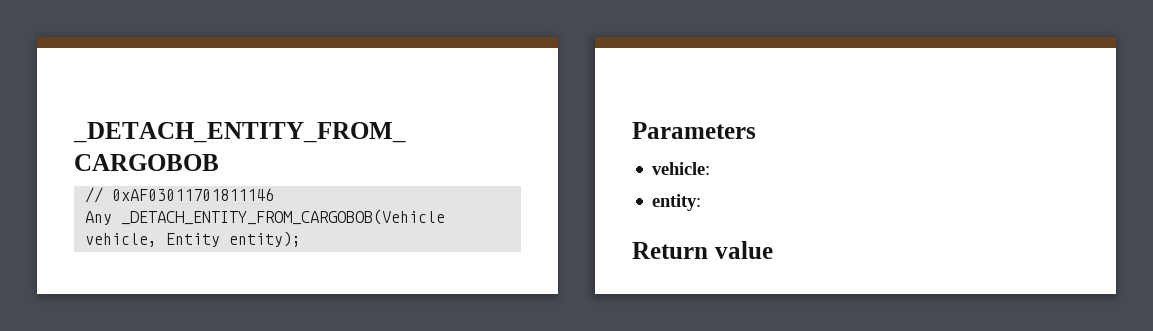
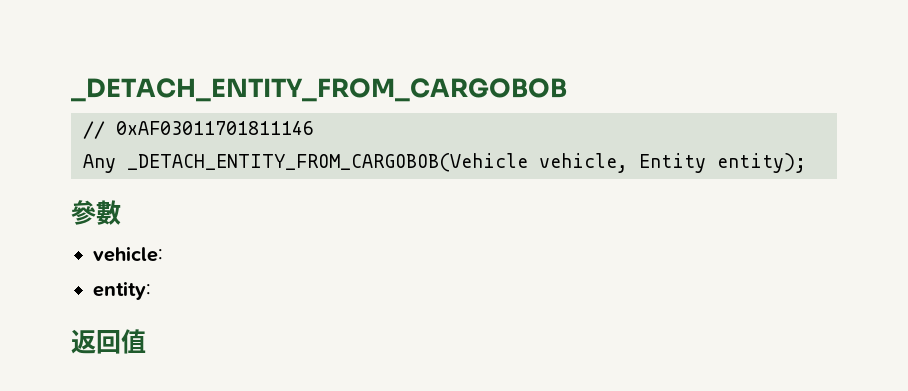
- Parameters
+ 參數
- Return value
+ 返回值

